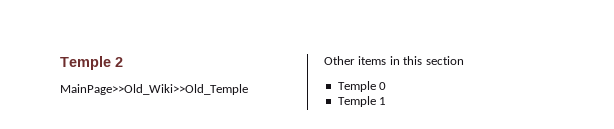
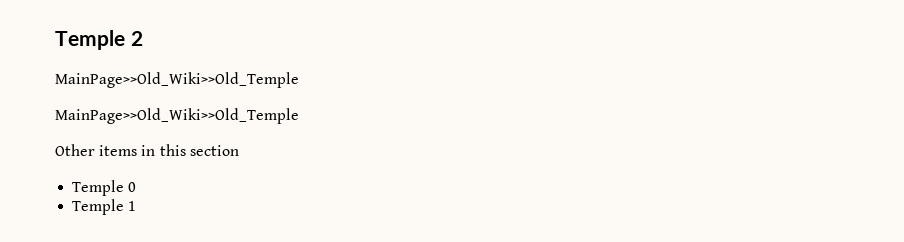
  Temple 2
+ MainPage>>Old_Wiki>>Old_Temple

